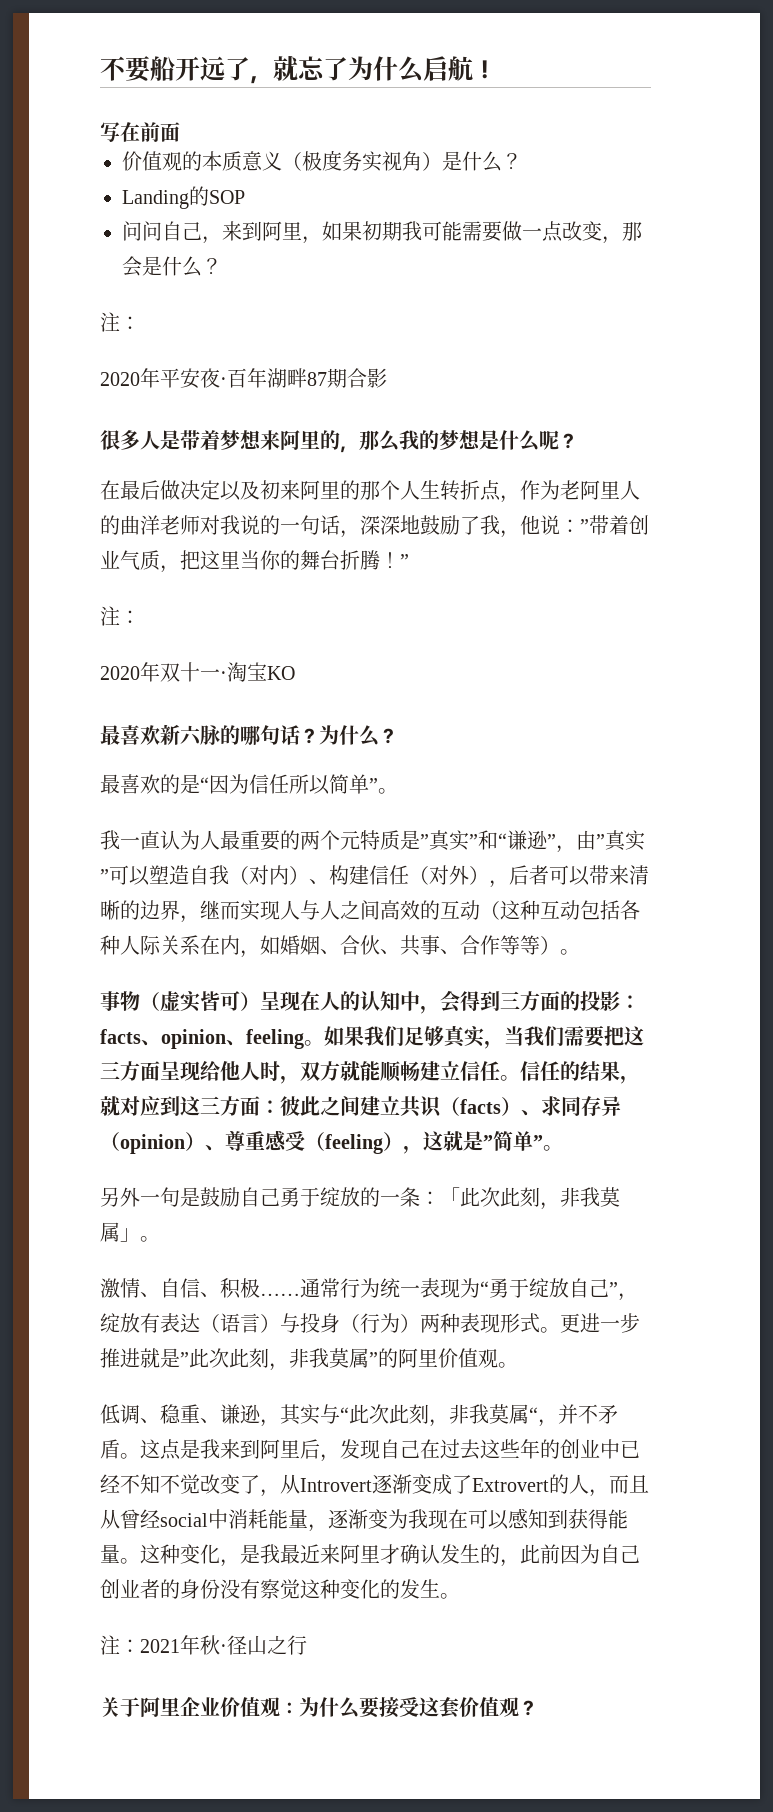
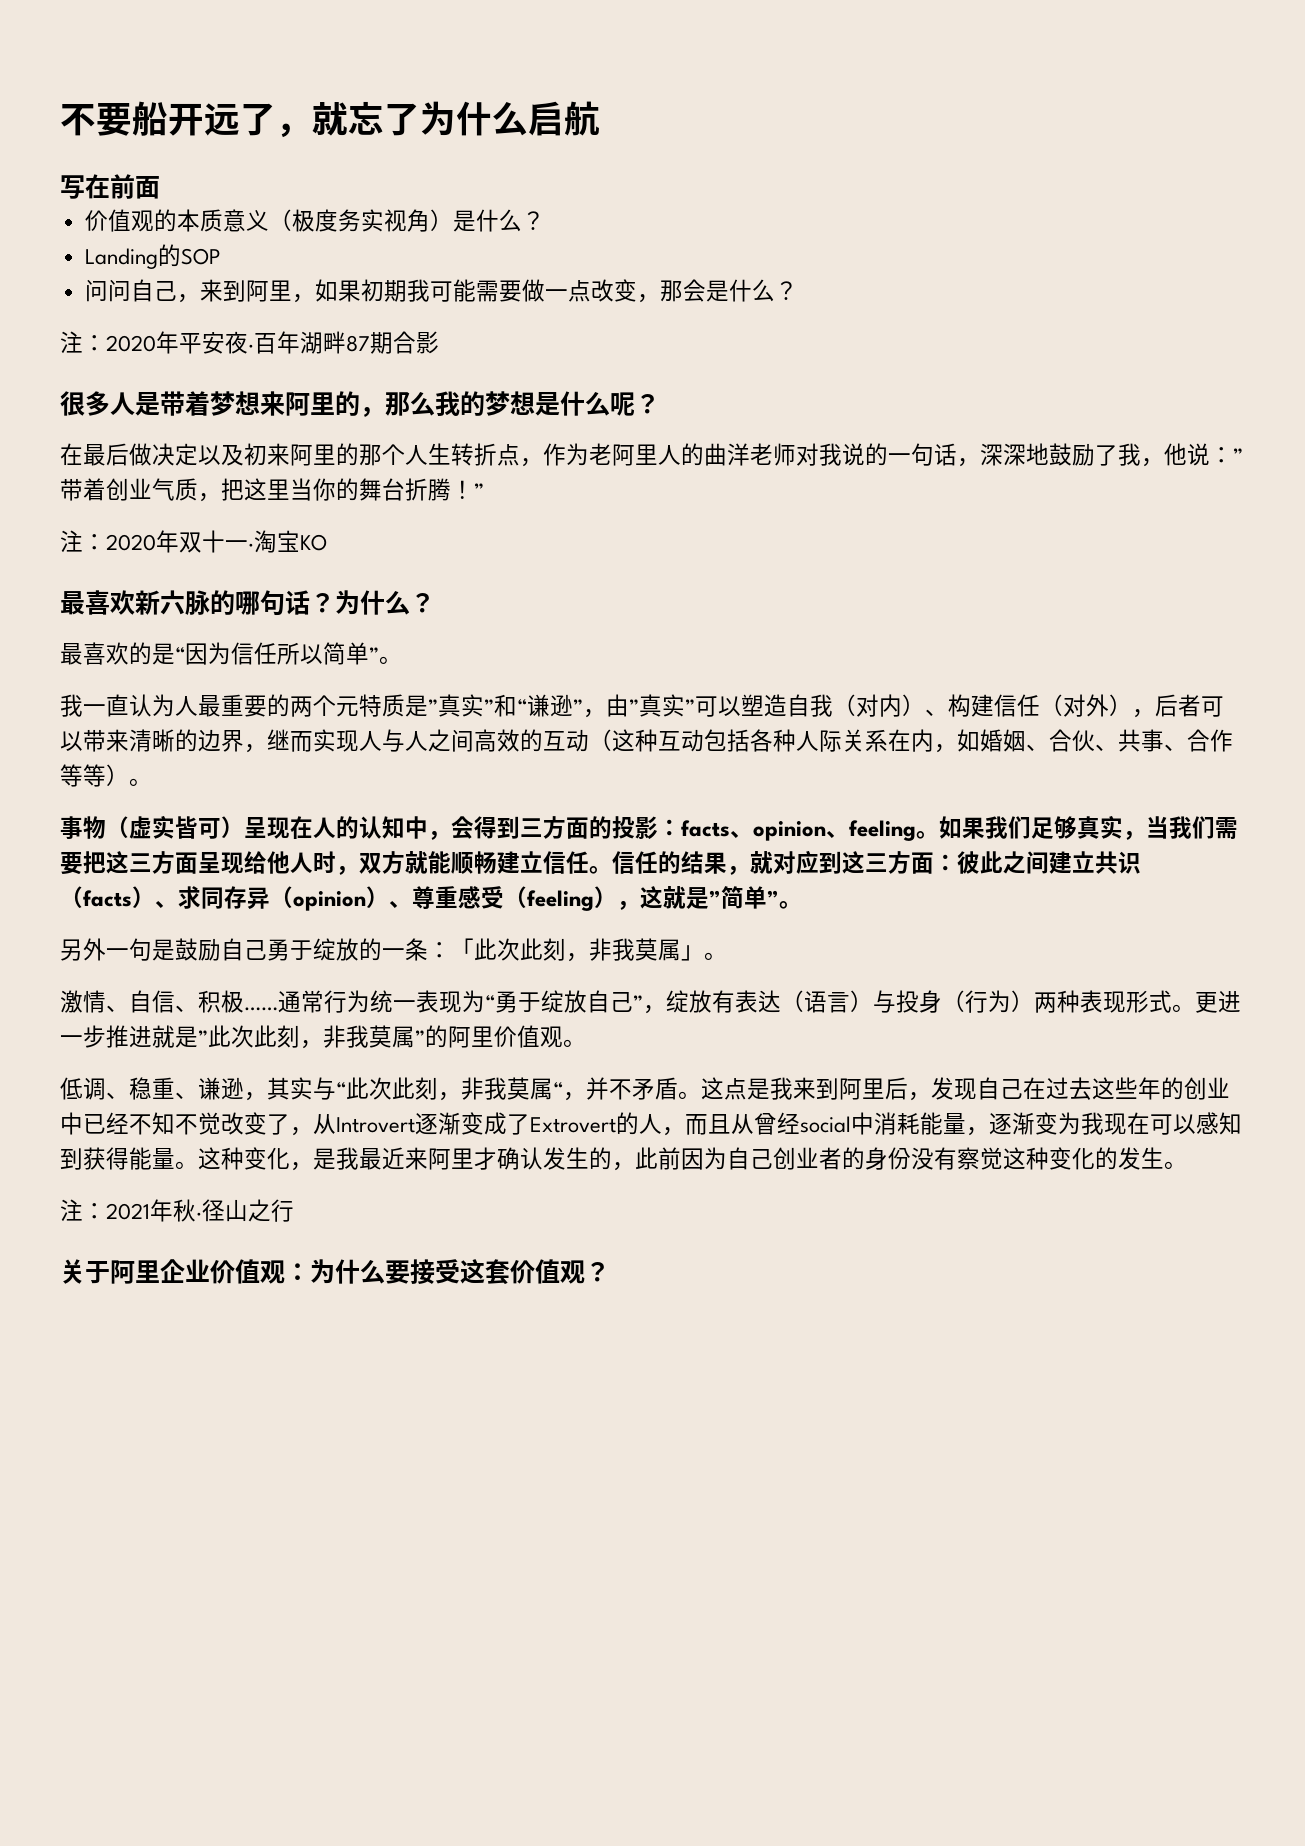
- 不要船开远了，就忘了为什么启航！
+ 不要船开远了，就忘了为什么启航
  问问自己，来到阿里，如果初期我可能需要做一点改变，那会是什么？
- 注：
- 2020年平安夜·百年湖畔87期合影
+ 注：2020年平安夜·百年湖畔87期合影
  在最后做决定以及初来阿里的那个人生转折点，作为老阿里人的曲洋老师对我说的一句话，深深地鼓励了我，他说：”带着创业气质，把这里当你的舞台折腾！”
- 注：
- 2020年双十一·淘宝KO
+ 注：2020年双十一·淘宝KO

